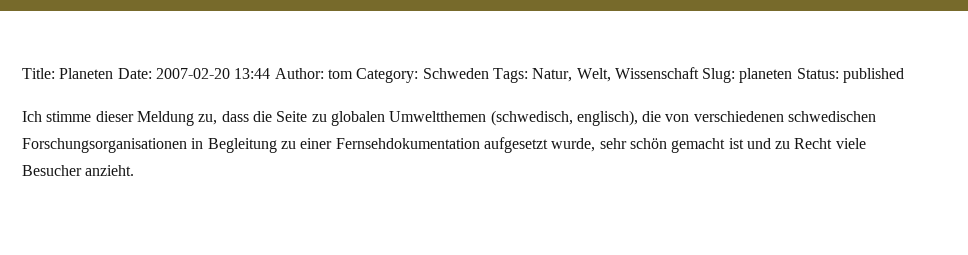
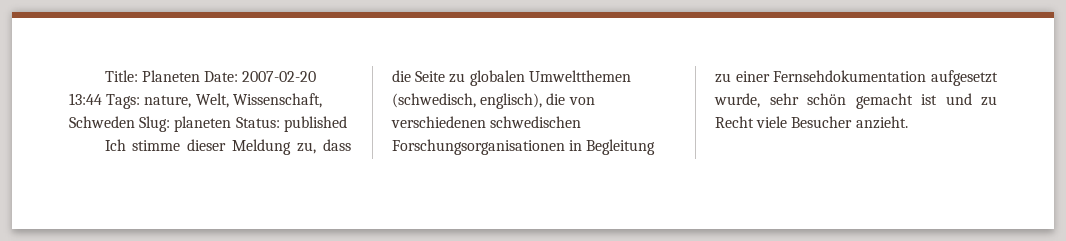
- Title: Planeten Date: 2007-02-20 13:44 Author: tom Category: Schweden Tags: Natur, Welt, Wissenschaft Slug: planeten Status: published
+ Title: Planeten Date: 2007-02-20 13:44 Tags: nature, Welt, Wissenschaft, Schweden Slug: planeten Status: published

